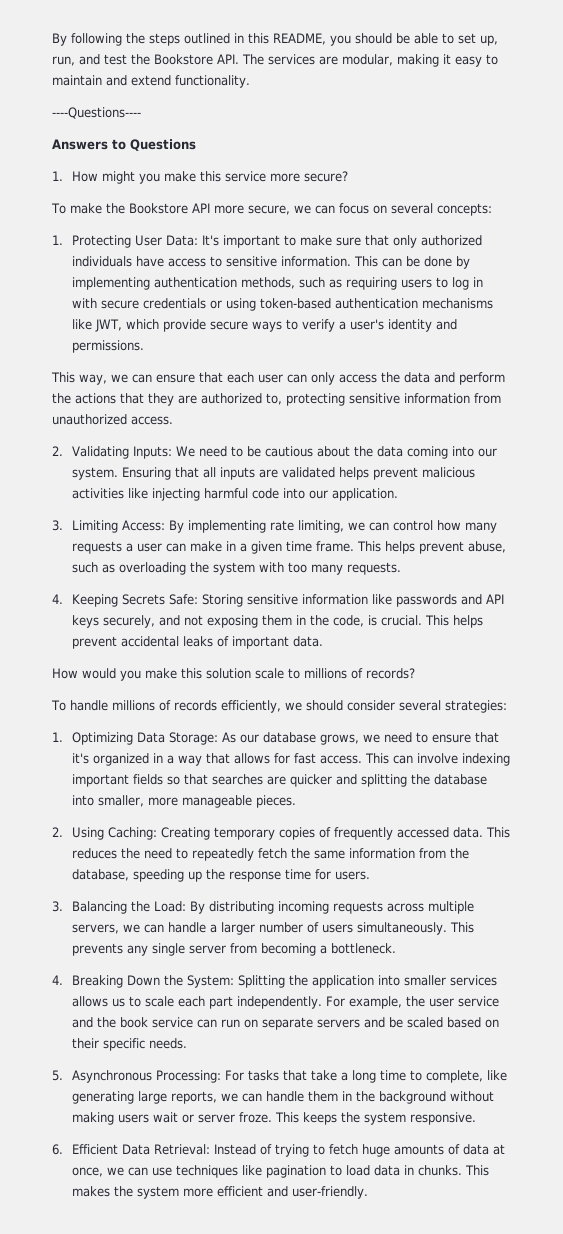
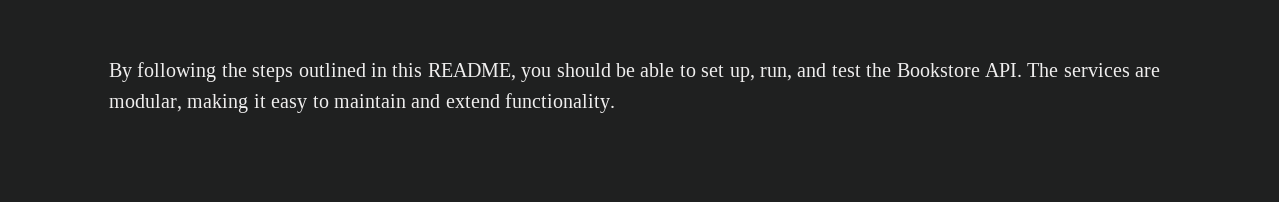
- ----Questions----
- Answers to Questions
- 1. How might you make this service more secure?
- To make the Bookstore API more secure, we can focus on several concepts:
- 1. Protecting User Data: It's important to make sure that only authorized individuals have access to sensitive information. This can be done by implementing authentication methods, such as requiring users to log in with secure credentials or using token-based authentication mechanisms like JWT, which provide secure ways to verify a user's identity and permissions.
- This way, we can ensure that each user can only access the data and perform the actions that they are authorized to, protecting sensitive information from unauthorized access.
- 2. Validating Inputs: We need to be cautious about the data coming into our system. Ensuring that all inputs are validated helps prevent malicious activities like injecting harmful code into our application.
- 3. Limiting Access: By implementing rate limiting, we can control how many requests a user can make in a given time frame. This helps prevent abuse, such as overloading the system with too many requests.
- 4. Keeping Secrets Safe: Storing sensitive information like passwords and API keys securely, and not exposing them in the code, is crucial. This helps prevent accidental leaks of important data.
- How would you make this solution scale to millions of records?
- To handle millions of records efficiently, we should consider several strategies:
- 1. Optimizing Data Storage: As our database grows, we need to ensure that it's organized in a way that allows for fast access. This can involve indexing important fields so that searches are quicker and splitting the database into smaller, more manageable pieces.
- 2. Using Caching: Creating temporary copies of frequently accessed data. This reduces the need to repeatedly fetch the same information from the database, speeding up the response time for users.
- 3. Balancing the Load: By distributing incoming requests across multiple servers, we can handle a larger number of users simultaneously. This prevents any single server from becoming a bottleneck.
- 4. Breaking Down the System: Splitting the application into smaller services allows us to scale each part independently. For example, the user service and the book service can run on separate servers and be scaled based on their specific needs.
- 5. Asynchronous Processing: For tasks that take a long time to complete, like generating large reports, we can handle them in the background without making users wait or server froze. This keeps the system responsive.
- 6. Efficient Data Retrieval: Instead of trying to fetch huge amounts of data at once, we can use techniques like pagination to load data in chunks. This makes the system more efficient and user-friendly.

